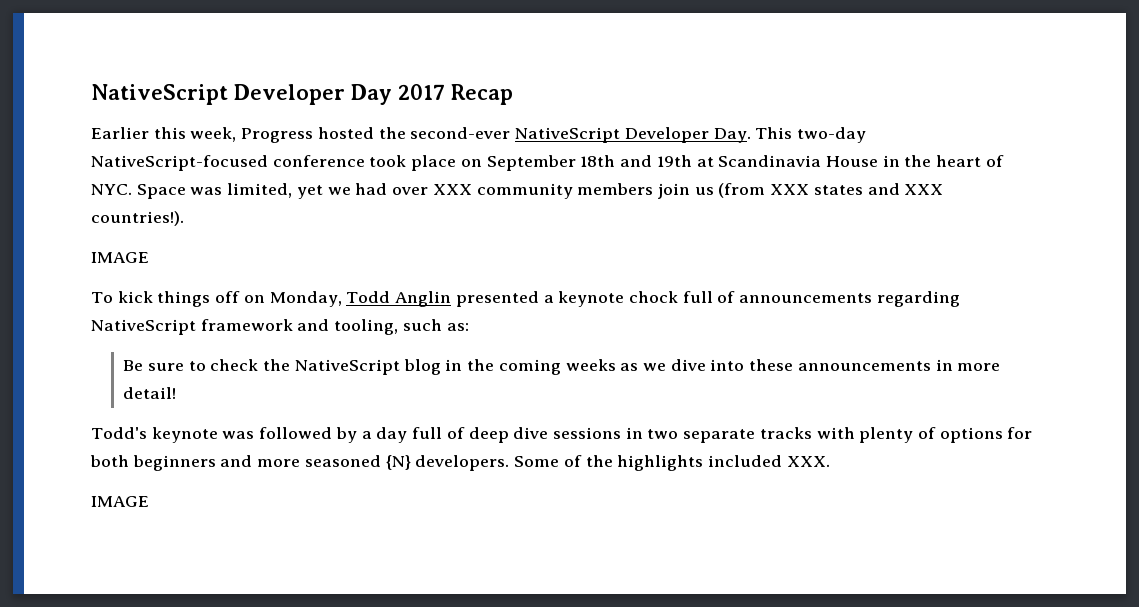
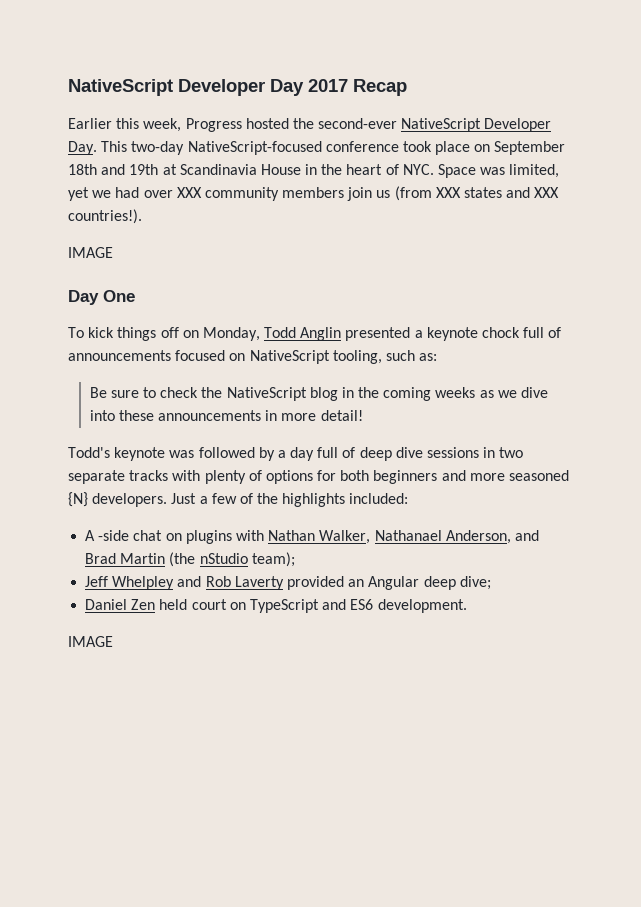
+ Day One
- To kick things off on Monday, Todd Anglin presented a keynote chock full of announcements regarding NativeScript framework and tooling, such as:
+ To kick things off on Monday, Todd Anglin presented a keynote chock full of announcements focused on NativeScript tooling, such as:
- Some of the highlights included XXX.
+ Just a few of the highlights included:
+ A -side chat on plugins with Nathan Walker, Nathanael Anderson, and Brad Martin (the nStudio team);
+ Jeff Whelpley and Rob Laverty provided an Angular deep dive;
+ Daniel Zen held court on TypeScript and ES6 development.

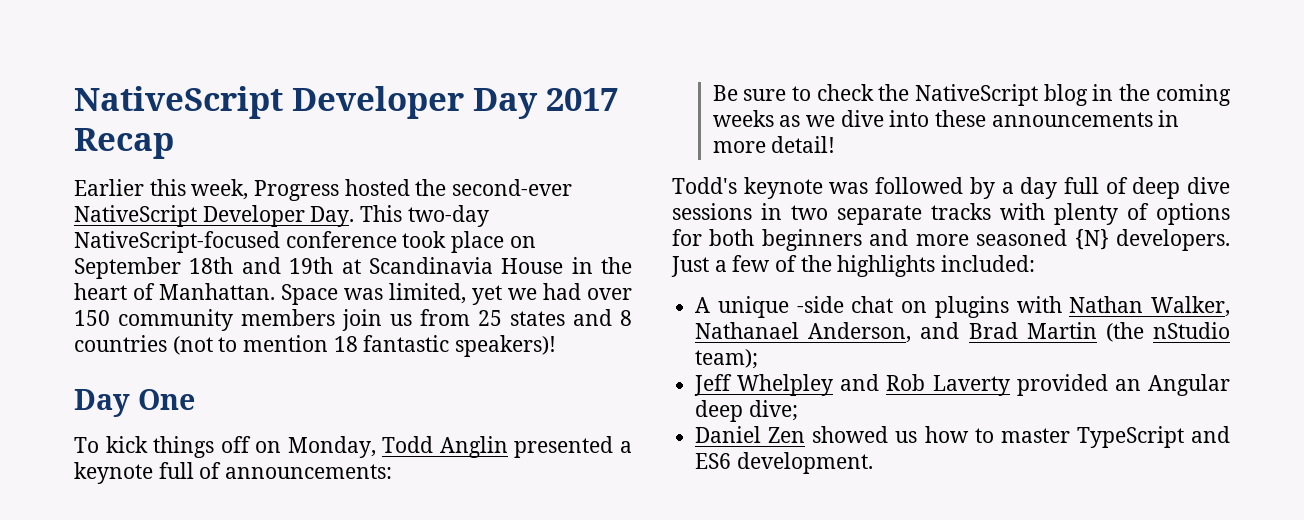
- Earlier this week, Progress hosted the second-ever NativeScript Developer Day. This two-day NativeScript-focused conference took place on September 18th and 19th at Scandinavia House in the heart of NYC. Space was limited, yet we had over XXX community members join us (from XXX states and XXX countries!).
- IMAGE
+ Earlier this week, Progress hosted the second-ever NativeScript Developer Day. This two-day NativeScript-focused conference took place on September 18th and 19th at Scandinavia House in the heart of Manhattan. Space was limited, yet we had over 150 community members join us from 25 states and 8 countries (not to mention 18 fantastic speakers)!
- To kick things off on Monday, Todd Anglin presented a keynote chock full of announcements focused on NativeScript tooling, such as:
+ To kick things off on Monday, Todd Anglin presented a keynote full of announcements:
- A -side chat on plugins with Nathan Walker, Nathanael Anderson, and Brad Martin (the nStudio team);
+ A unique -side chat on plugins with Nathan Walker, Nathanael Anderson, and Brad Martin (the nStudio team);
- Daniel Zen held court on TypeScript and ES6 development.
- IMAGE
+ Daniel Zen showed us how to master TypeScript and ES6 development.

